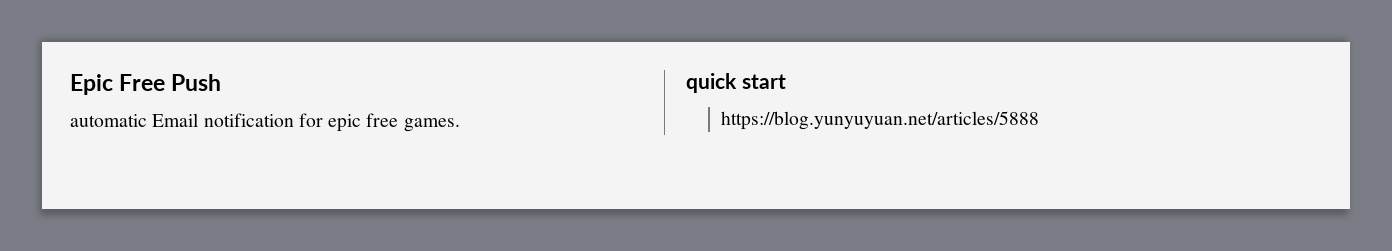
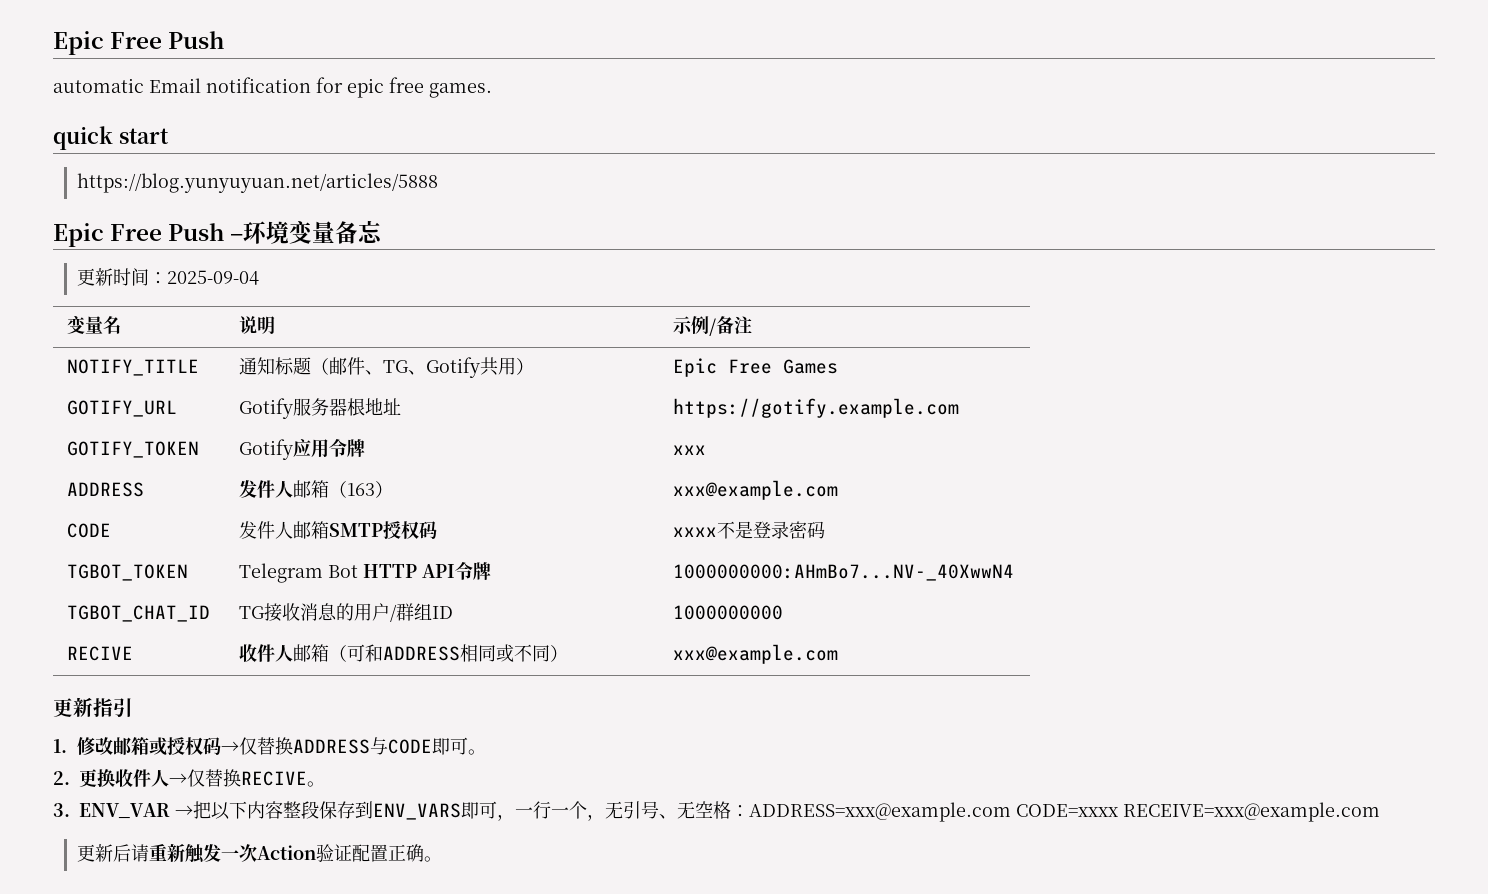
+ Epic Free Push –环境变量备忘
+ 更新时间：2025-09-04
+ 变量名 | 说明 | 示例/备注
+ NOTIFY_TITLE | 通知标题（邮件、TG、Gotify共用） | Epic Free Games
+ GOTIFY_URL | Gotify服务器根地址 | https://gotify.example.com
+ GOTIFY_TOKEN | Gotify应用令牌 | xxx
+ ADDRESS | 发件人邮箱（163） | xxx@example.com
+ CODE | 发件人邮箱SMTP授权码 | xxxx不是登录密码
+ TGBOT_TOKEN | Telegram Bot HTTP API令牌 | 1000000000:AHmBo7...NV-_40XwwN4
+ TGBOT_CHAT_ID | TG接收消息的用户/群组ID | 1000000000
+ RECIVE | 收件人邮箱（可和ADDRESS相同或不同） | xxx@example.com
+ 更新指引
+ 1.修改邮箱或授权码→仅替换ADDRESS与CODE即可。
+ 2.更换收件人→仅替换RECIVE。
+ 3. ENV_VAR →把以下内容整段保存到ENV_VARS即可，一行一个，无引号、无空格：ADDRESS=xxx@example.com CODE=xxxx RECEIVE=xxx@example.com
+ 更新后请重新触发一次Action验证配置正确。

